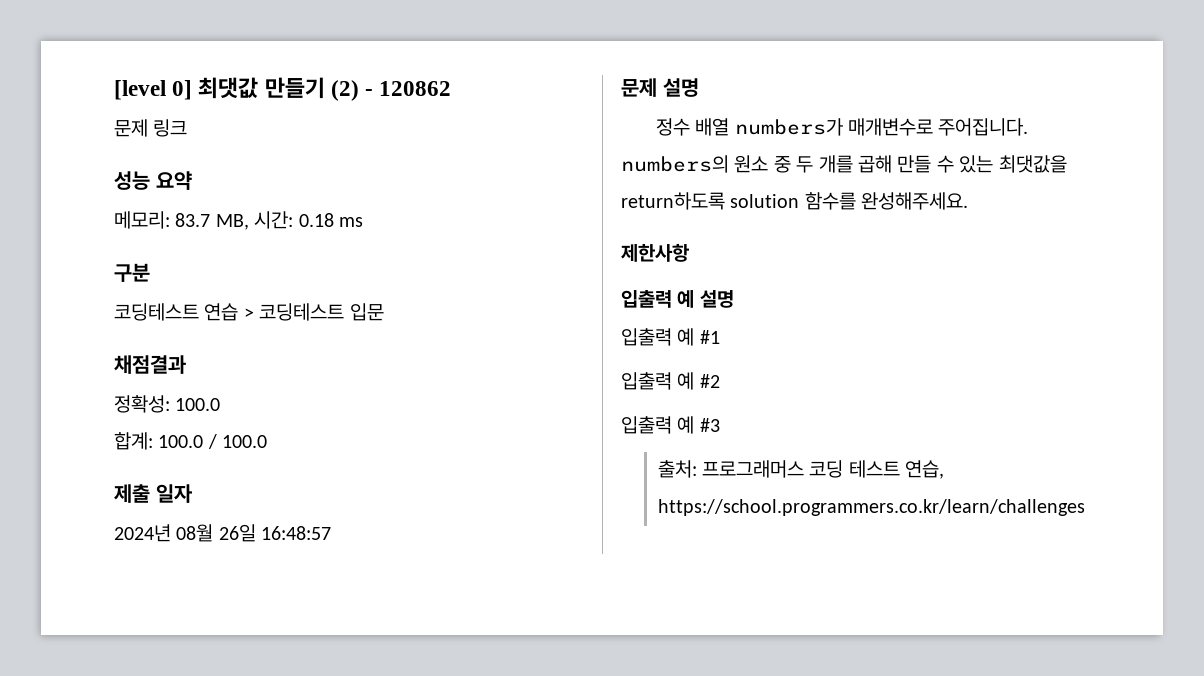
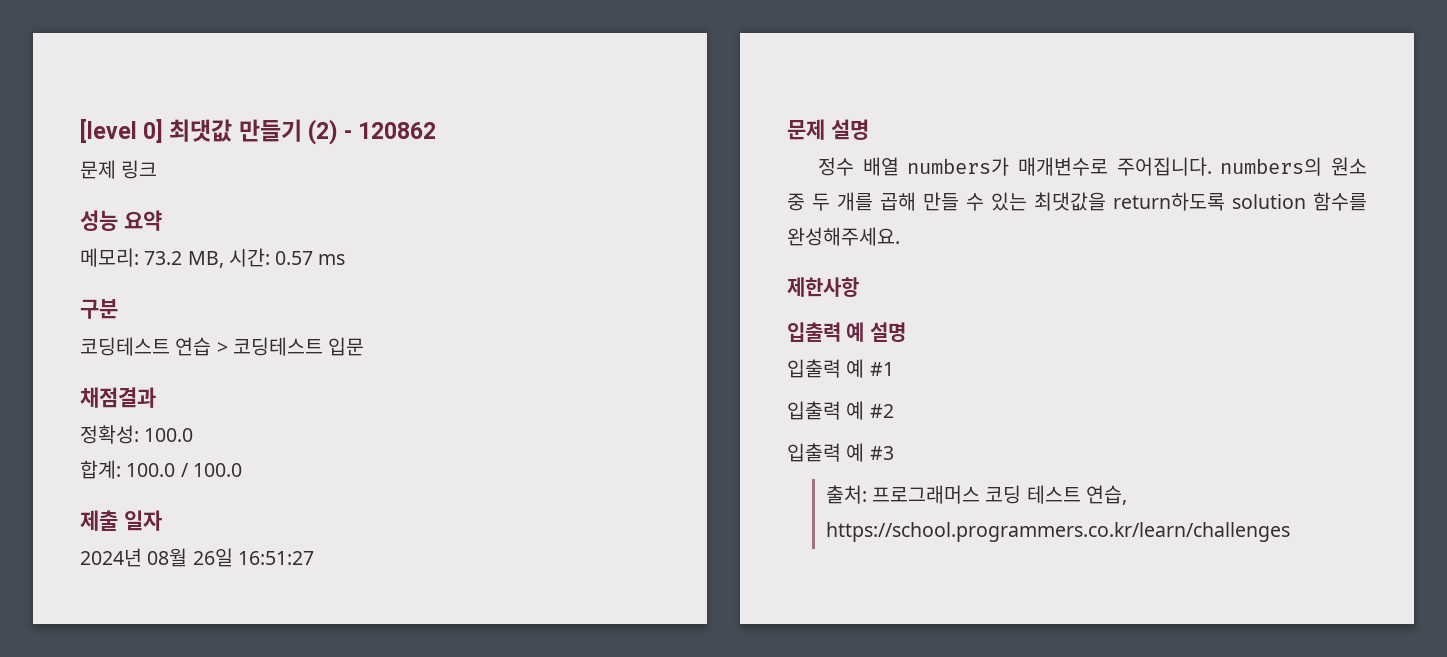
- 메모리: 83.7 MB, 시간: 0.18 ms
+ 메모리: 73.2 MB, 시간: 0.57 ms
- 2024년 08월 26일 16:48:57
+ 2024년 08월 26일 16:51:27

